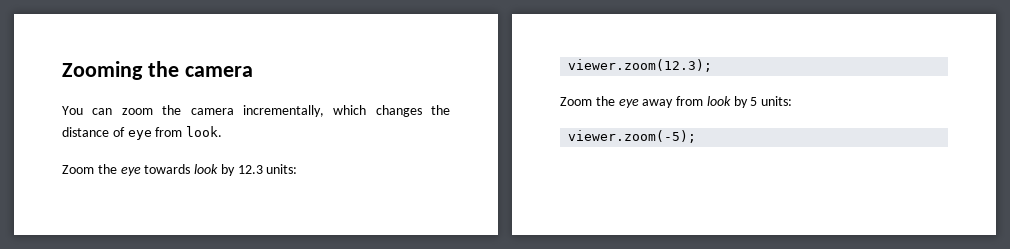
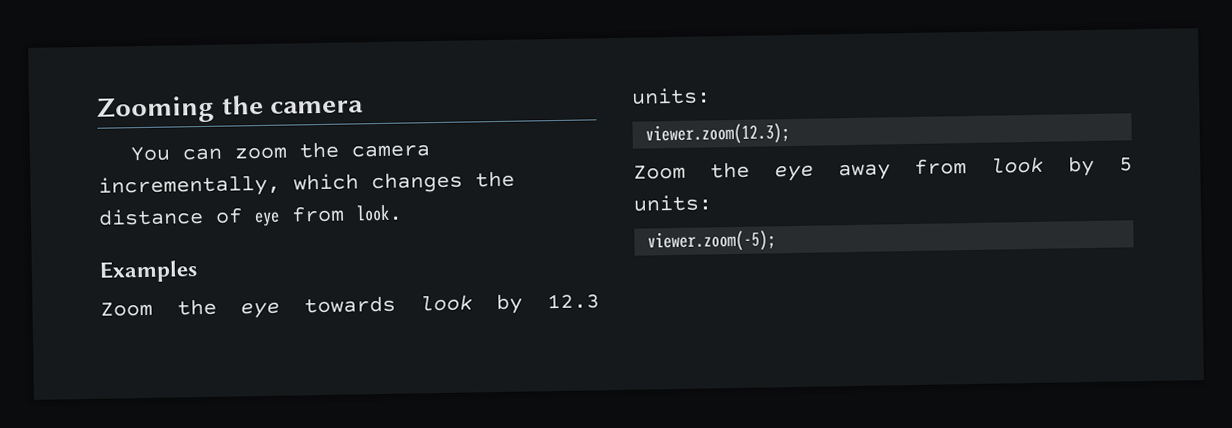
+ Examples

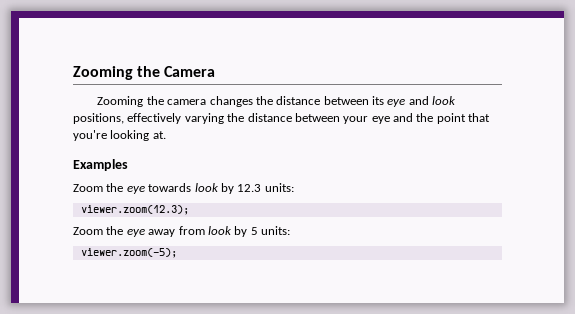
- Zooming the camera
- You can zoom the camera incrementally, which changes the distance of eye from look.
+ Zooming the Camera
+ Zooming the camera changes the distance between its eye and look positions, effectively varying the distance between your eye and the point that you're looking at.

